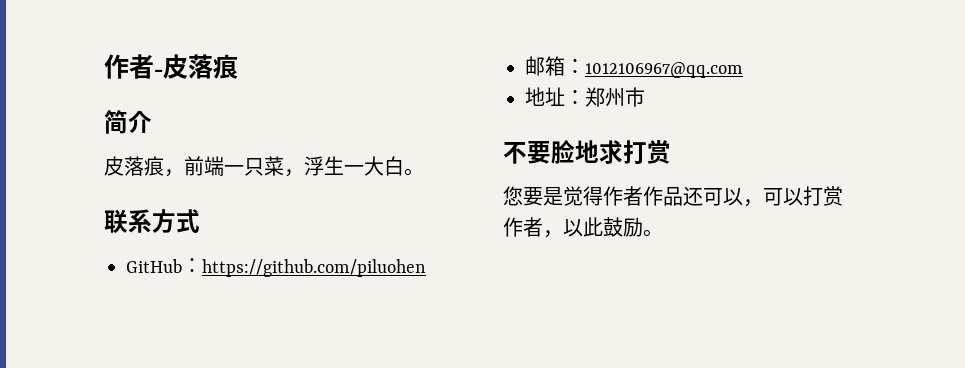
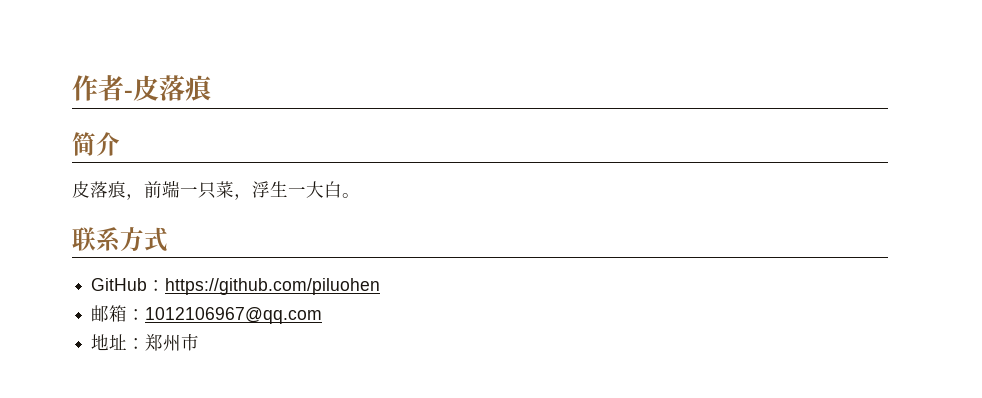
- 不要脸地求打赏
- 您要是觉得作者作品还可以，可以打赏作者，以此鼓励。

